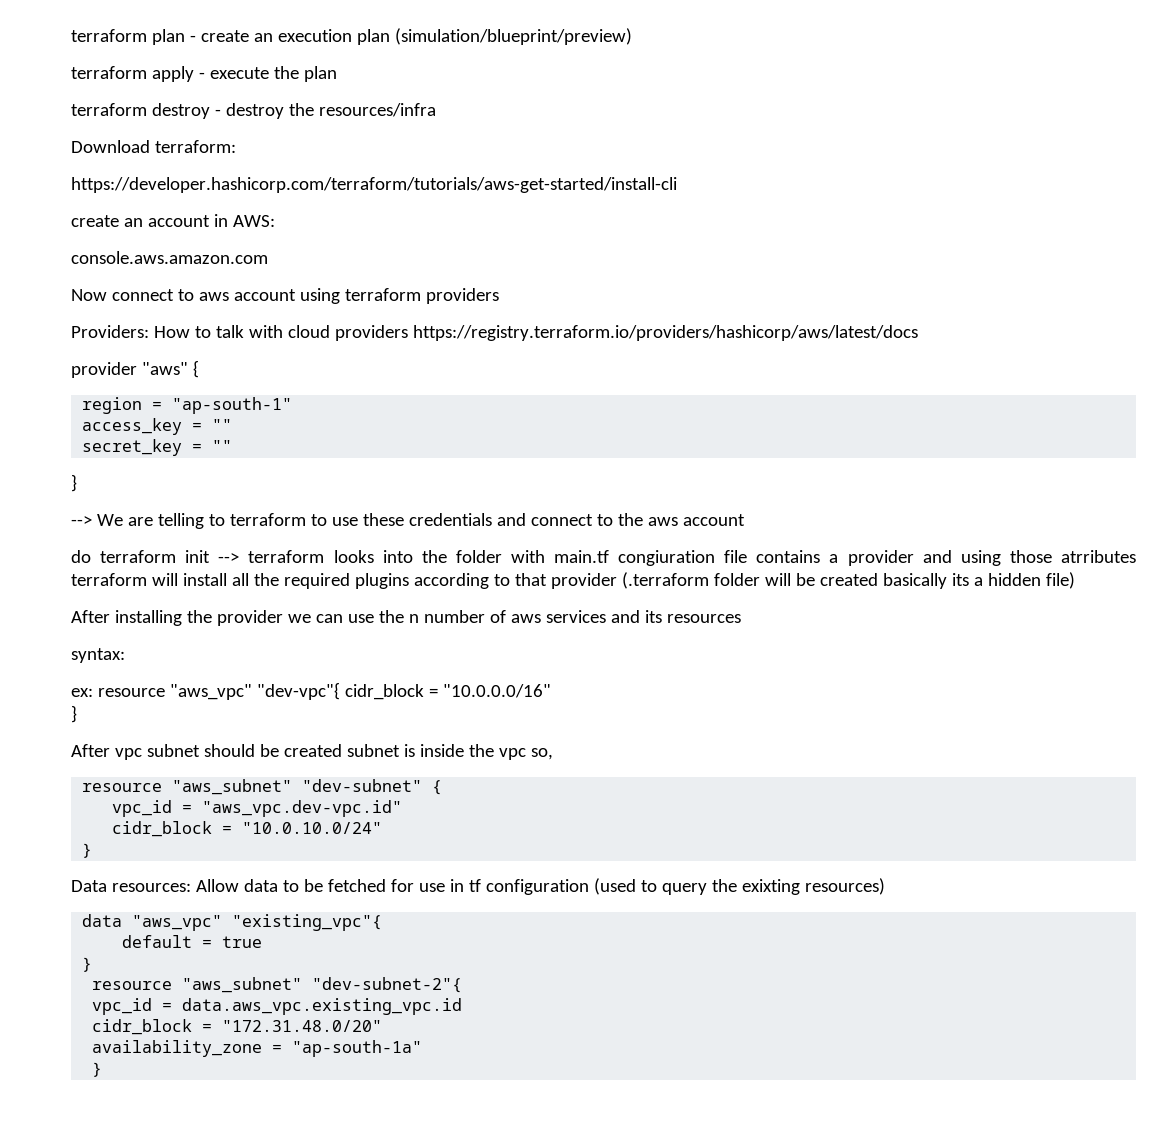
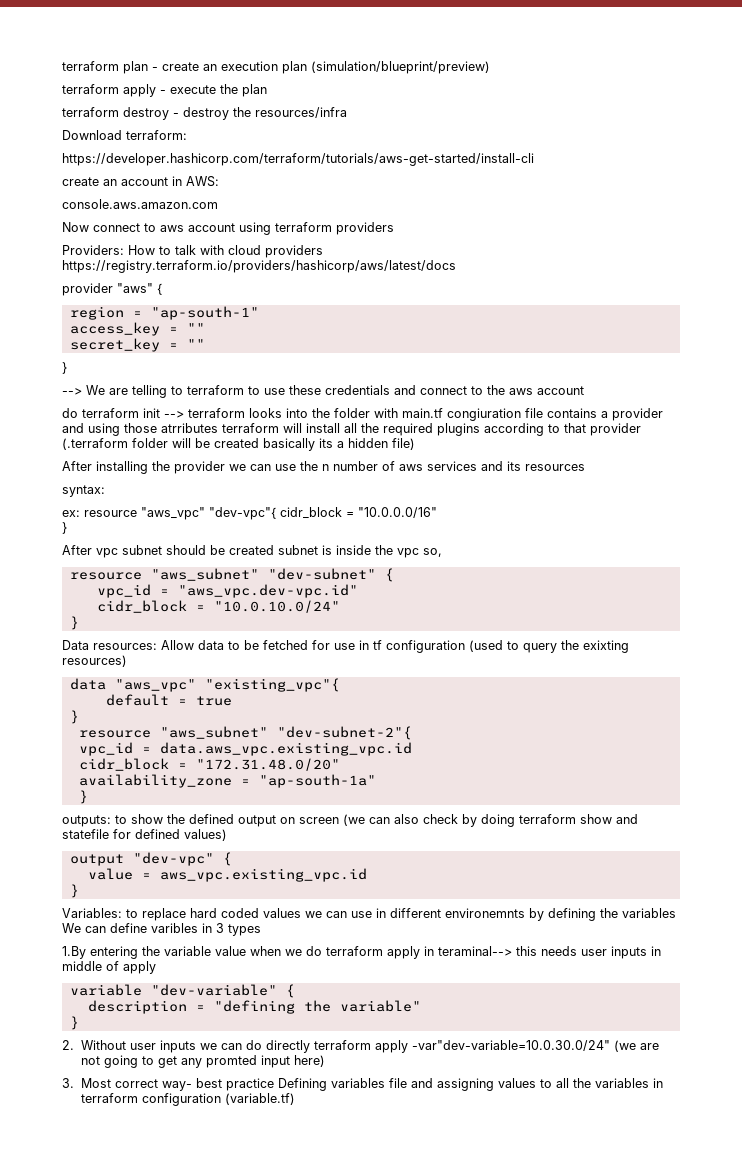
+ outputs: to show the defined output on screen (we can also check by doing terraform show and statefile for defined values)
+ output "dev-vpc" {
+ value = aws_vpc.existing_vpc.id
+ }
+ Variables: to replace hard coded values we can use in different environemnts by defining the variables We can define varibles in 3 types
+ 1.By entering the variable value when we do terraform apply in teraminal--> this needs user inputs in middle of apply
+ variable "dev-variable" {
+ description = "defining the variable"
+ }
+ 2. Without user inputs we can do directly terraform apply -var"dev-variable=10.0.30.0/24" (we are not going to get any promted input here)
+ 3. Most correct way- best practice Defining variables file and assigning values to all the variables in terraform configuration (variable.tf)

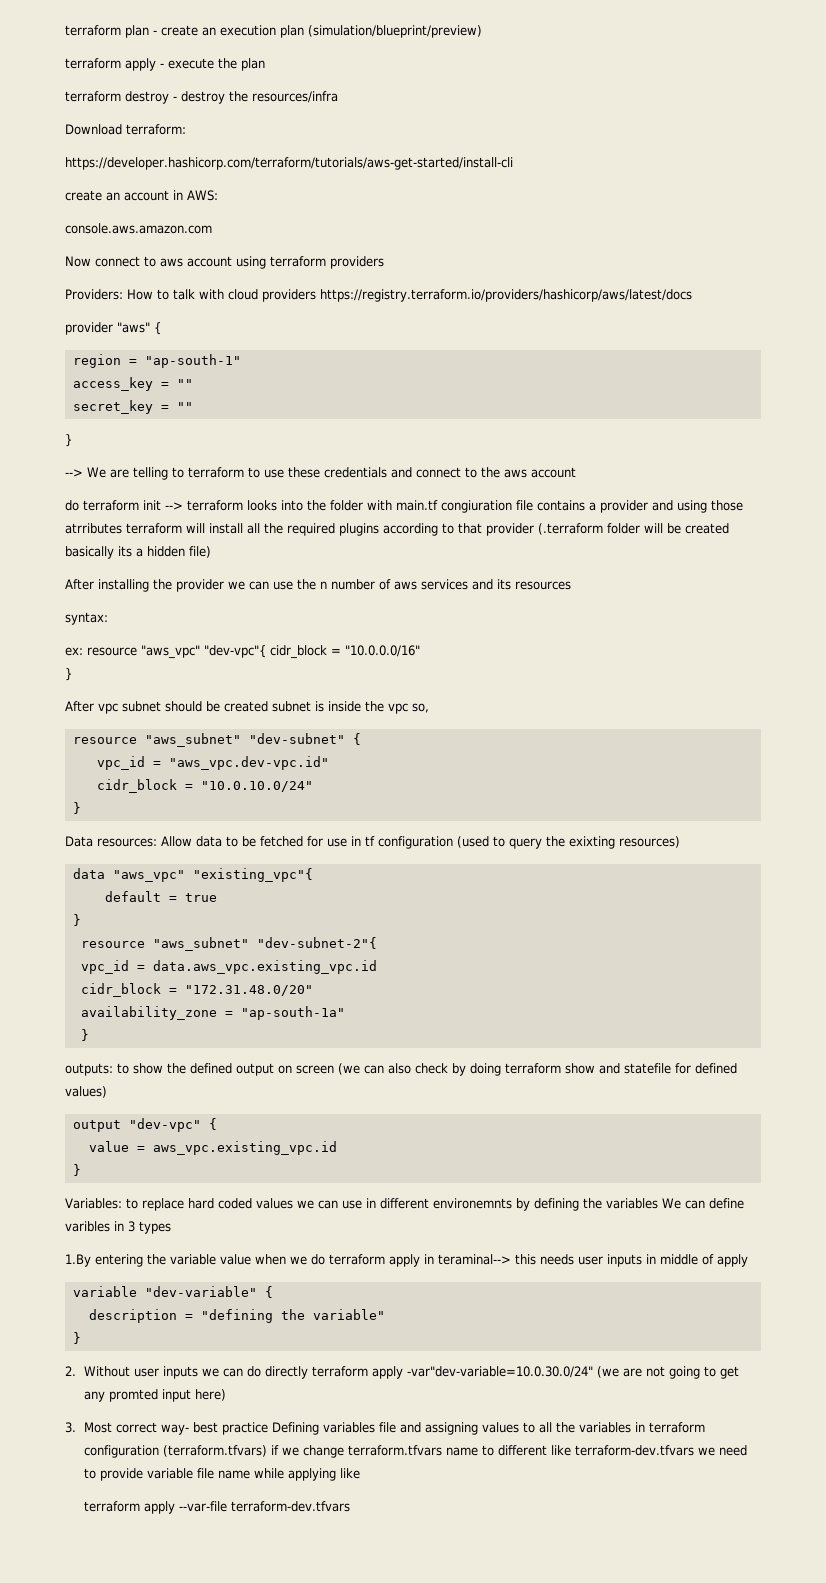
- 3. Most correct way- best practice Defining variables file and assigning values to all the variables in terraform configuration (variable.tf)
+ 3. Most correct way- best practice Defining variables file and assigning values to all the variables in terraform configuration (terraform.tfvars) if we change terraform.tfvars name to different like terraform-dev.tfvars we need to provide variable file name while applying like
+ terraform apply --var-file terraform-dev.tfvars

